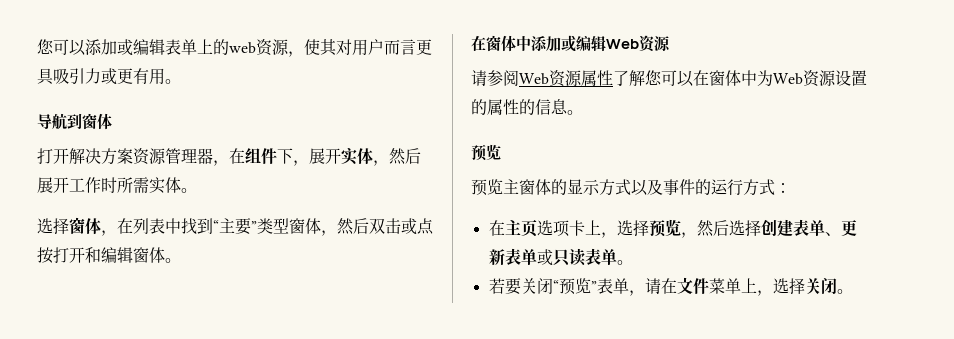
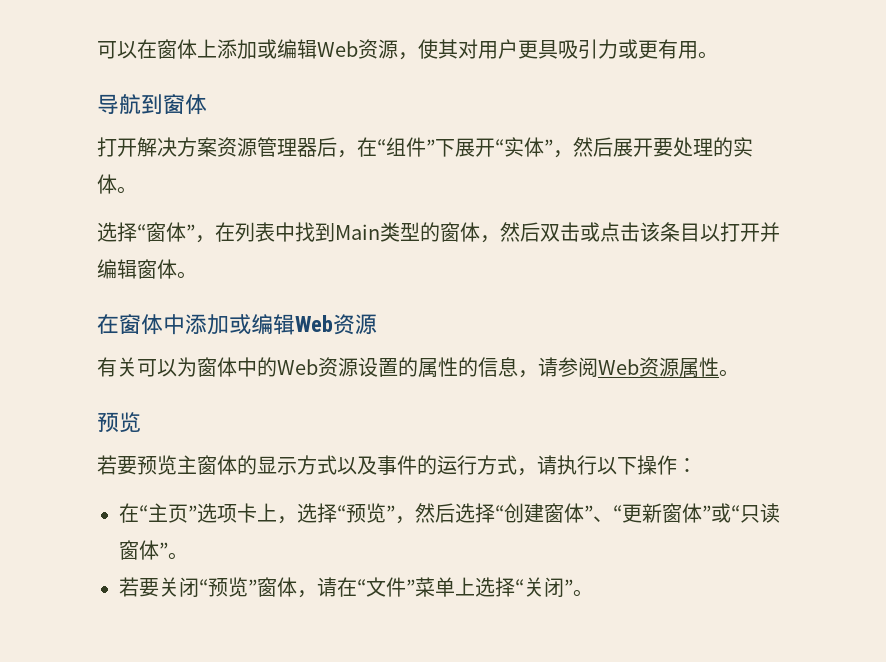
- 您可以添加或编辑表单上的web资源，使其对用户而言更具吸引力或更有用。
+ 可以在窗体上添加或编辑Web资源，使其对用户更具吸引力或更有用。
- 打开解决方案资源管理器，在组件下，展开实体，然后展开工作时所需实体。
+ 打开解决方案资源管理器后，在“组件”下展开“实体”，然后展开要处理的实体。
- 选择窗体，在列表中找到“主要”类型窗体，然后双击或点按打开和编辑窗体。
+ 选择“窗体”，在列表中找到Main类型的窗体，然后双击或点击该条目以打开并编辑窗体。
- 请参阅Web资源属性了解您可以在窗体中为Web资源设置的属性的信息。
+ 有关可以为窗体中的Web资源设置的属性的信息，请参阅Web资源属性。
- 预览主窗体的显示方式以及事件的运行方式：
- 在主页选项卡上，选择预览，然后选择创建表单、更新表单或只读表单。
+ 若要预览主窗体的显示方式以及事件的运行方式，请执行以下操作：
+ 在“主页”选项卡上，选择“预览”，然后选择“创建窗体”、“更新窗体”或“只读窗体”。
- 若要关闭“预览”表单，请在文件菜单上，选择关闭。
+ 若要关闭“预览”窗体，请在“文件”菜单上选择“关闭”。

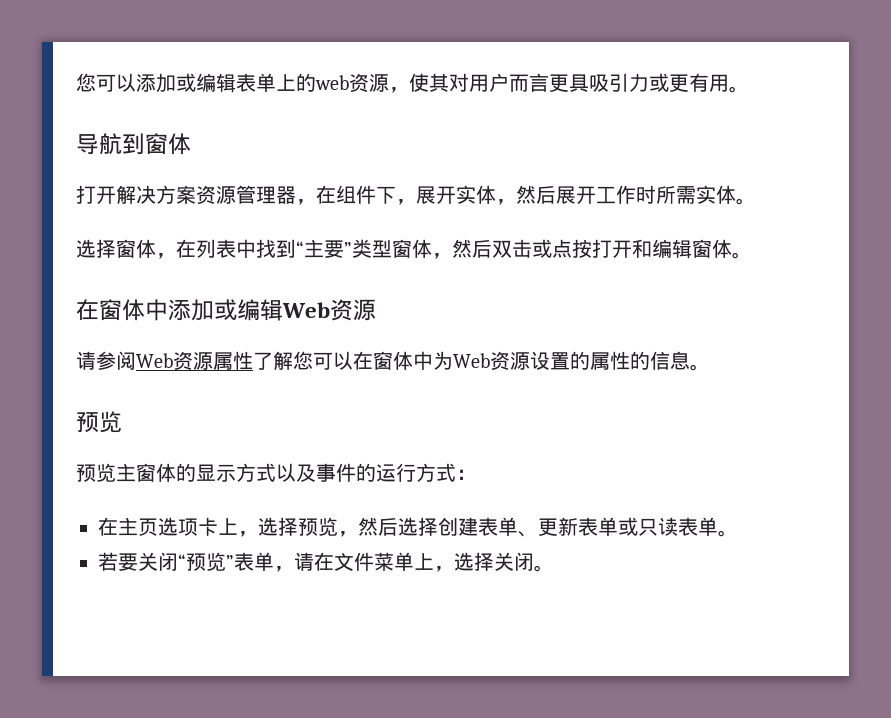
- 可以在窗体上添加或编辑Web资源，使其对用户更具吸引力或更有用。
+ 您可以添加或编辑表单上的web资源，使其对用户而言更具吸引力或更有用。
- 打开解决方案资源管理器后，在“组件”下展开“实体”，然后展开要处理的实体。
+ 打开解决方案资源管理器，在组件下，展开实体，然后展开工作时所需实体。
- 选择“窗体”，在列表中找到Main类型的窗体，然后双击或点击该条目以打开并编辑窗体。
+ 选择窗体，在列表中找到“主要”类型窗体，然后双击或点按打开和编辑窗体。
- 有关可以为窗体中的Web资源设置的属性的信息，请参阅Web资源属性。
+ 请参阅Web资源属性了解您可以在窗体中为Web资源设置的属性的信息。
- 若要预览主窗体的显示方式以及事件的运行方式，请执行以下操作：
- 在“主页”选项卡上，选择“预览”，然后选择“创建窗体”、“更新窗体”或“只读窗体”。
+ 预览主窗体的显示方式以及事件的运行方式：
+ 在主页选项卡上，选择预览，然后选择创建表单、更新表单或只读表单。
- 若要关闭“预览”窗体，请在“文件”菜单上选择“关闭”。
+ 若要关闭“预览”表单，请在文件菜单上，选择关闭。

